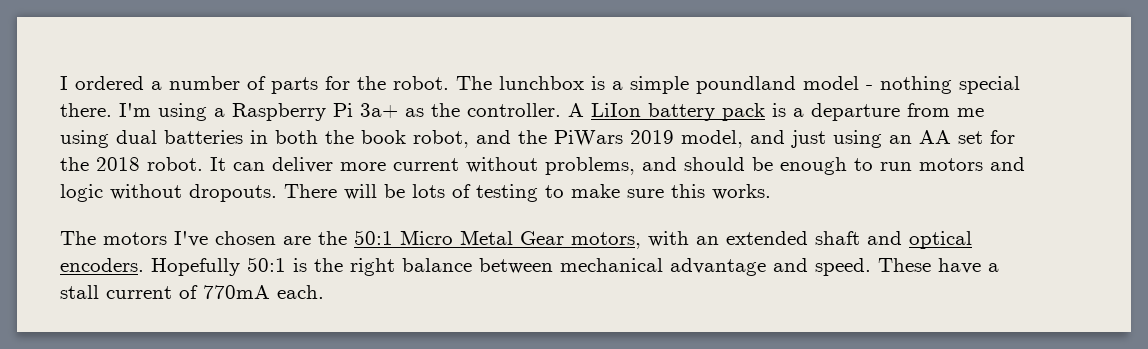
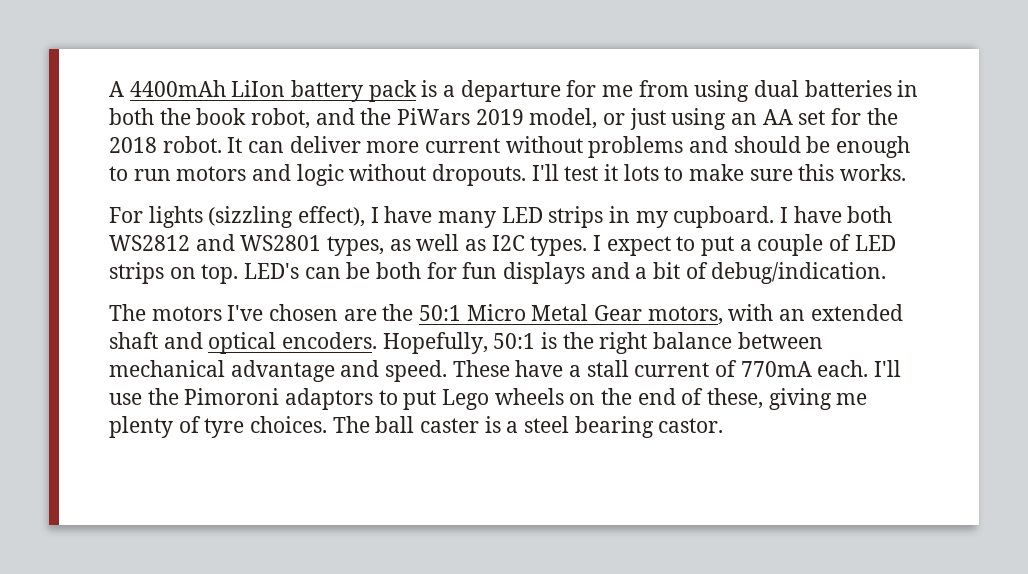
- I ordered a number of parts for the robot. The lunchbox is a simple poundland model - nothing special there. I'm using a Raspberry Pi 3a+ as the controller. A LiIon battery pack is a departure from me using dual batteries in both the book robot, and the PiWars 2019 model, and just using an AA set for the 2018 robot.
+ A 4400mAh LiIon battery pack is a departure for me from using dual batteries in both the book robot, and the PiWars 2019 model, or just using an AA set for the 2018 robot.
- It can deliver more current without problems, and should be enough to run motors and logic without dropouts.
+ It can deliver more current without problems and should be enough to run motors and logic without dropouts.
- There will be lots of testing to make sure this works.
+ I'll test it lots to make sure this works.
+ For lights (sizzling effect), I have many LED strips in my cupboard. I have both WS2812 and WS2801 types, as well as I2C types. I expect to put a couple of LED strips on top. LED's can be both for fun displays and a bit of debug/indication.
- Hopefully 50:1 is the right balance between mechanical advantage and speed.
+ Hopefully, 50:1 is the right balance between mechanical advantage and speed.
+ I'll use the Pimoroni adaptors to put Lego wheels on the end of these, giving me plenty of tyre choices. The ball caster is a steel bearing castor.

